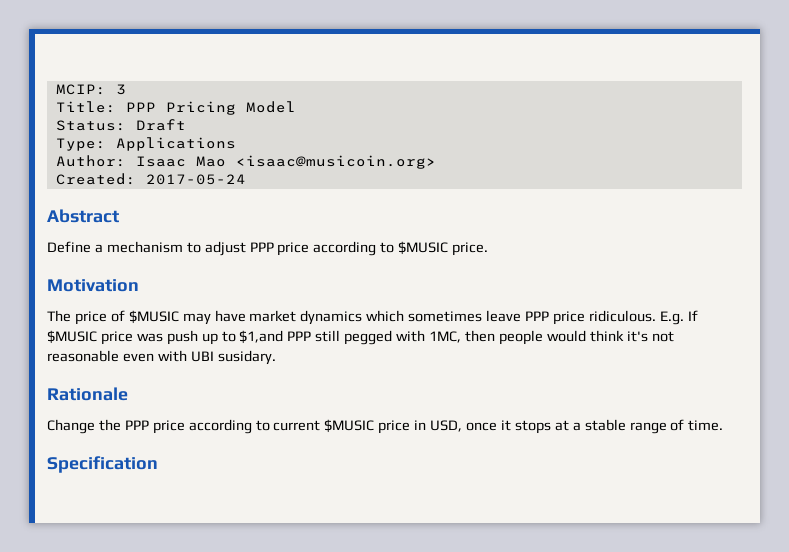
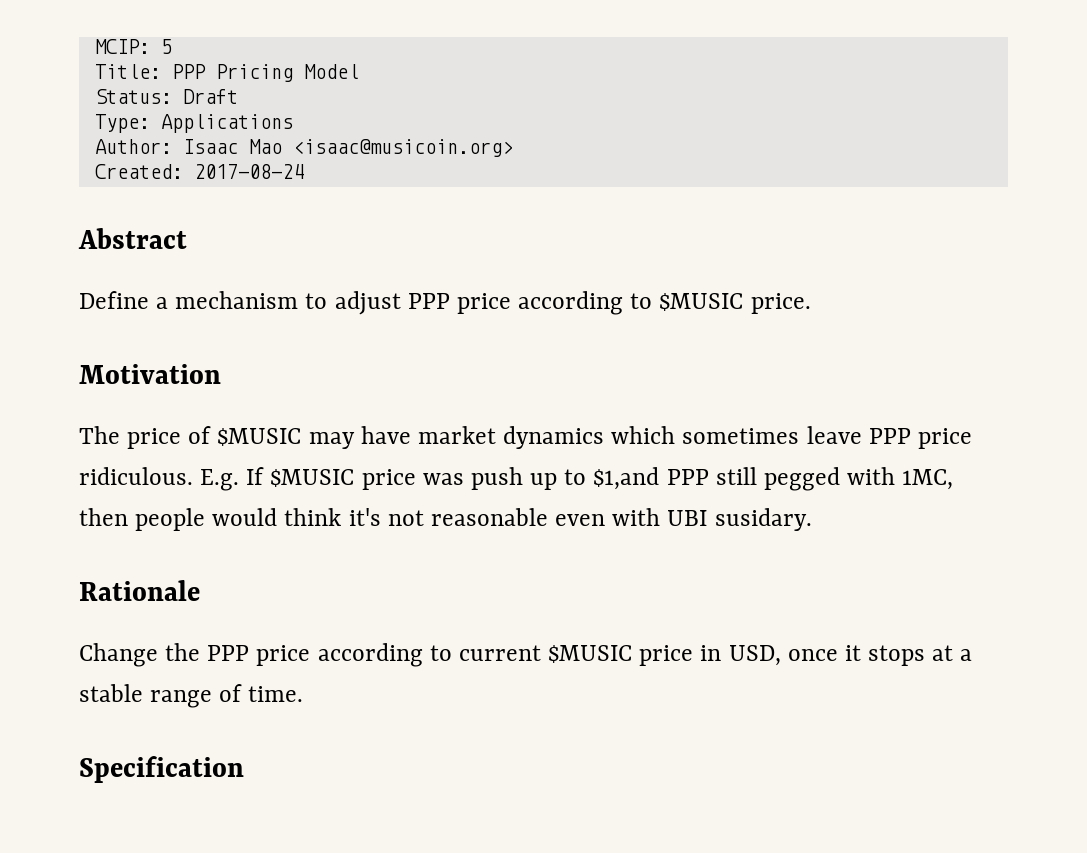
- MCIP: 3
+ MCIP: 5
- Created: 2017-05-24
+ Created: 2017-08-24

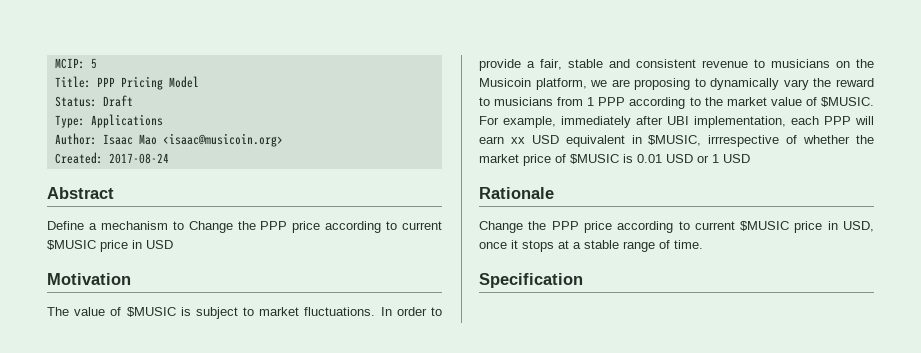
- Define a mechanism to adjust PPP price according to $MUSIC price.
+ Define a mechanism to Change the PPP price according to current $MUSIC price in USD
  Motivation
- The price of $MUSIC may have market dynamics which sometimes leave PPP price ridiculous. E.g. If $MUSIC price was push up to $1,and PPP still pegged with 1MC, then people would think it's not reasonable even with UBI susidary.
+ The value of $MUSIC is subject to market fluctuations. In order to provide a fair, stable and consistent revenue to musicians on the Musicoin platform, we are proposing to dynamically vary the reward to musicians from 1 PPP according to the market value of $MUSIC. For example, immediately after UBI implementation, each PPP will earn xx USD equivalent in $MUSIC, irrrespective of whether the market price of $MUSIC is 0.01 USD or 1 USD

